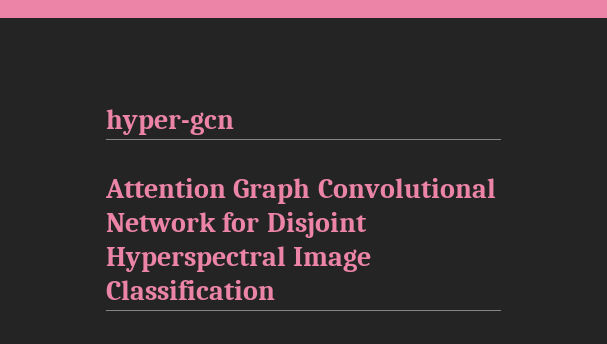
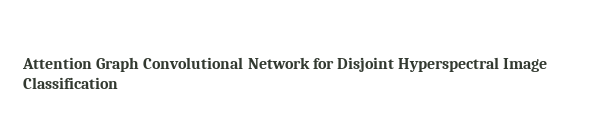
- hyper-gcn

